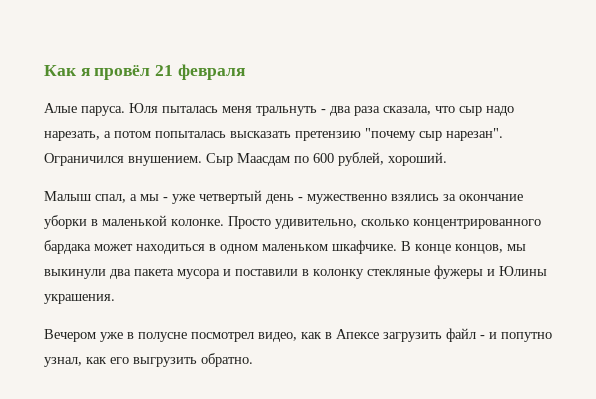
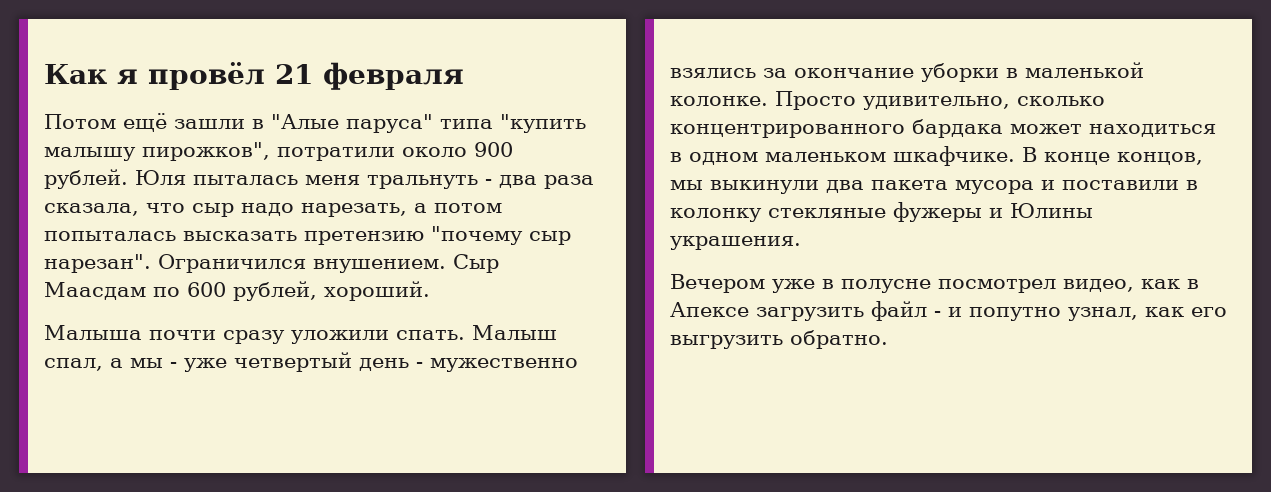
- Алые паруса.
+ Потом ещё зашли в "Алые паруса" типа "купить малышу пирожков", потратили около 900 рублей.
+ Малыша почти сразу уложили спать.

